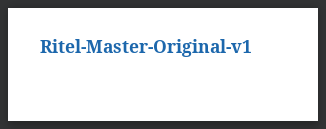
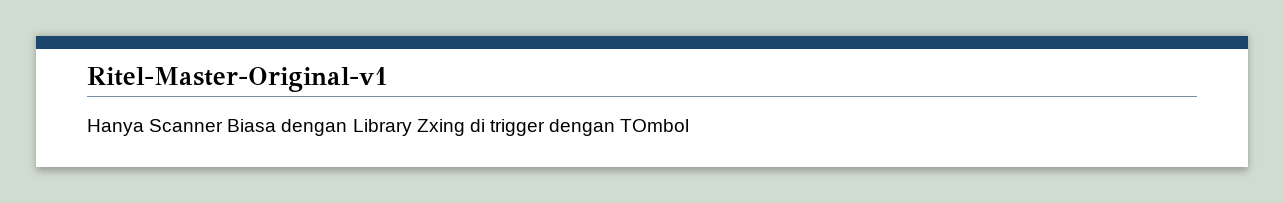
+ Hanya Scanner Biasa dengan Library Zxing di trigger dengan TOmbol

